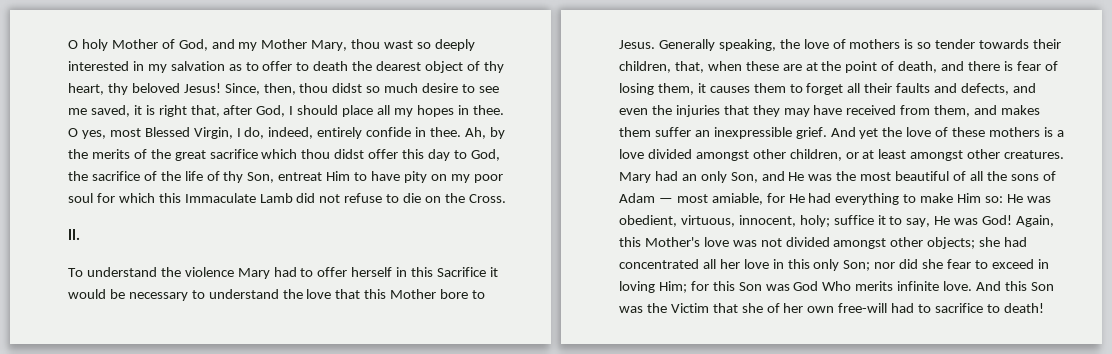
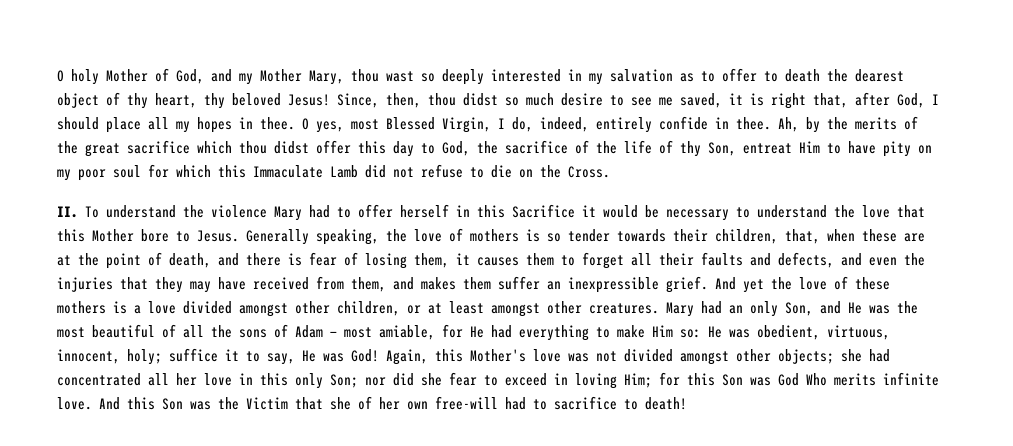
- II.
- To understand the violence Mary had to offer herself in this Sacrifice it would be necessary to understand the love that this Mother bore to Jesus.
+ II. To understand the violence Mary had to offer herself in this Sacrifice it would be necessary to understand the love that this Mother bore to Jesus.

